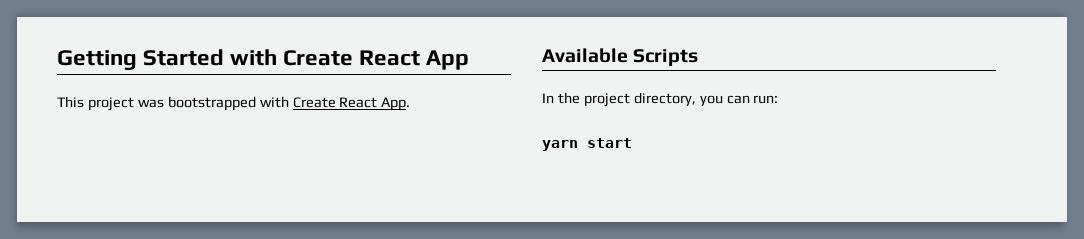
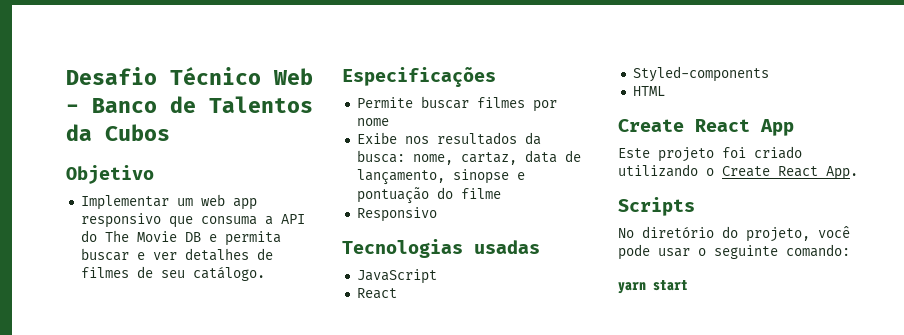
- Getting Started with Create React App
- This project was bootstrapped with Create React App.
+ Desafio Técnico Web - Banco de Talentos da Cubos
+ Objetivo
+ Implementar um web app responsivo que consuma a API do The Movie DB e permita buscar e ver detalhes de filmes de seu catálogo.
+ Especificações
+ Permite buscar filmes por nome
+ Exibe nos resultados da busca: nome, cartaz, data de lançamento, sinopse e pontuação do filme
+ Responsivo
+ Tecnologias usadas
+ JavaScript
+ React
+ Styled-components
+ HTML
+ Create React App
+ Este projeto foi criado utilizando o Create React App.
- Available Scripts
+ Scripts
- In the project directory, you can run:
+ No diretório do projeto, você pode usar o seguinte comando:

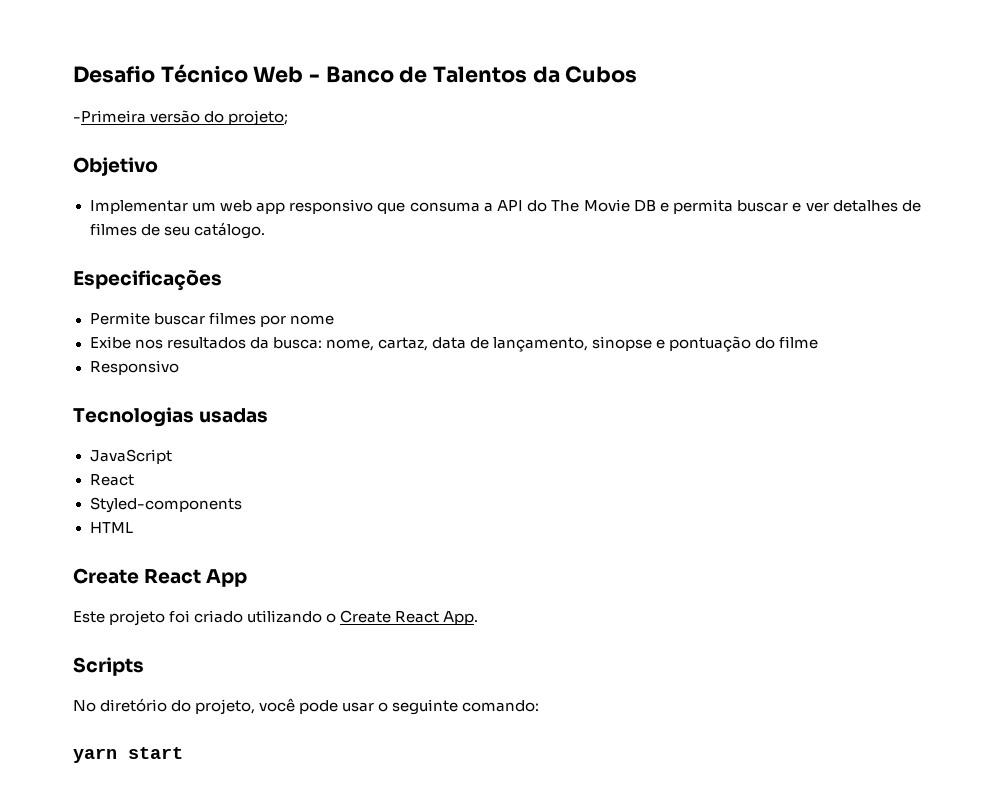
+ -Primeira versão do projeto;

